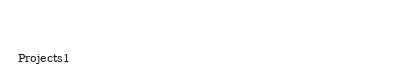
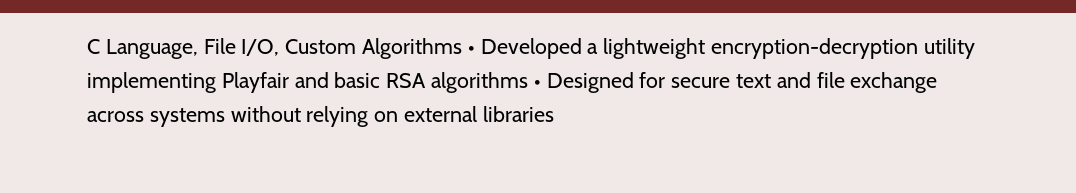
- Projects1
+ C Language, File I/O, Custom Algorithms • Developed a lightweight encryption-decryption utility implementing Playfair and basic RSA algorithms • Designed for secure text and file exchange across systems without relying on external libraries

